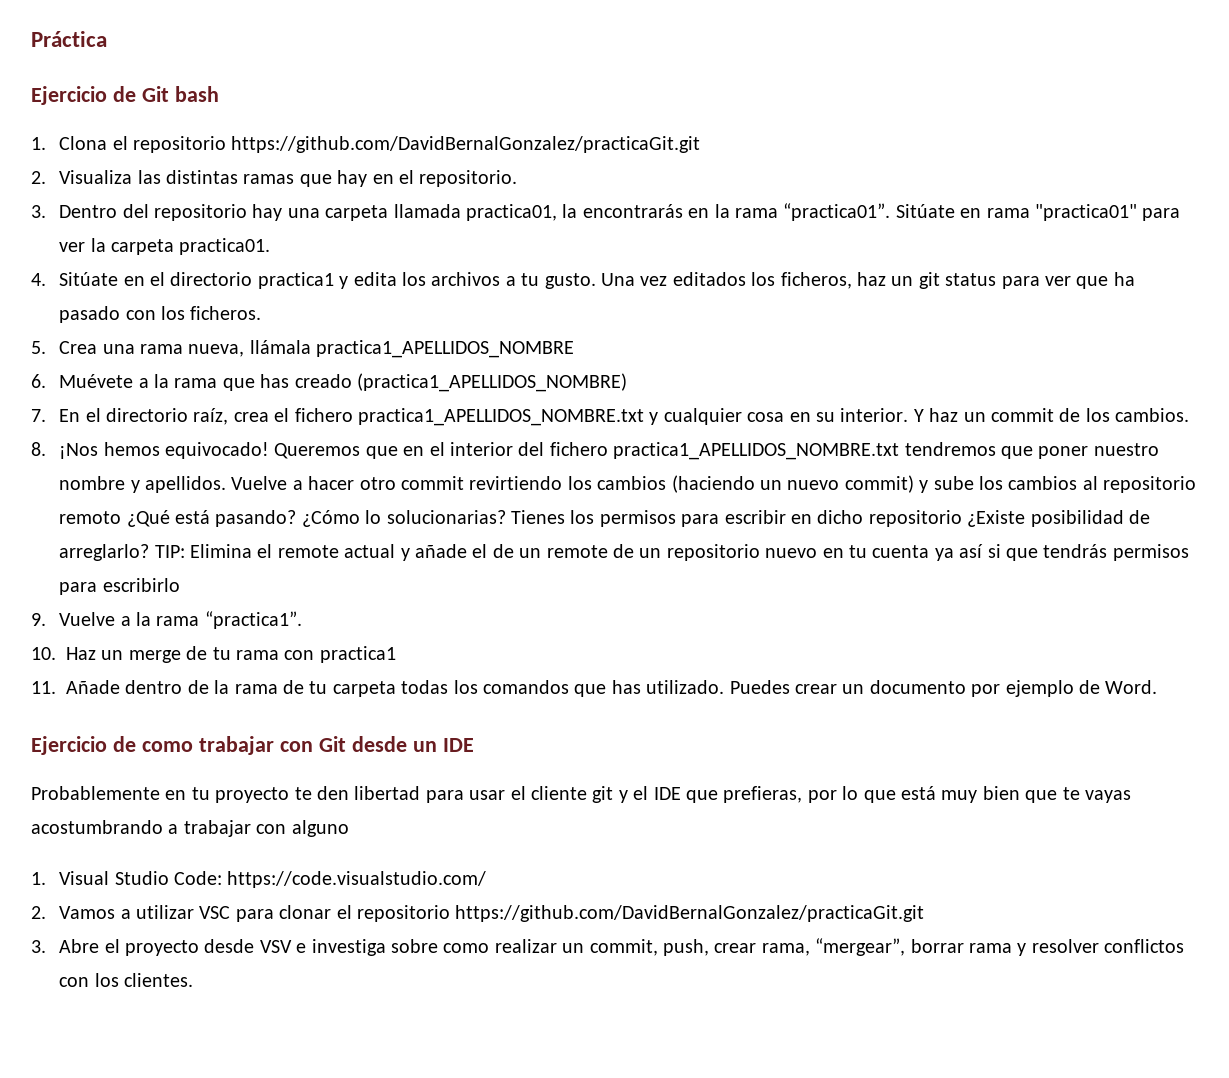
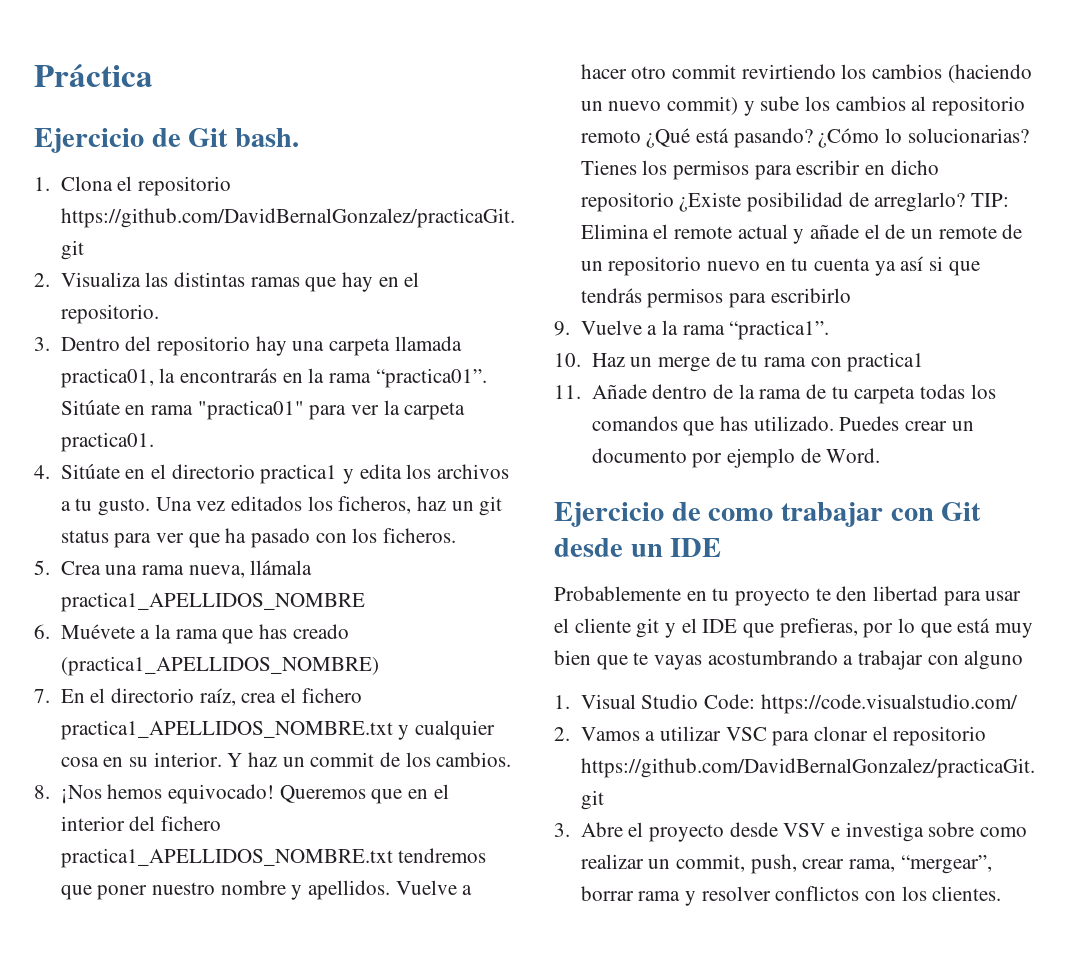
- Ejercicio de Git bash
+ Ejercicio de Git bash.

